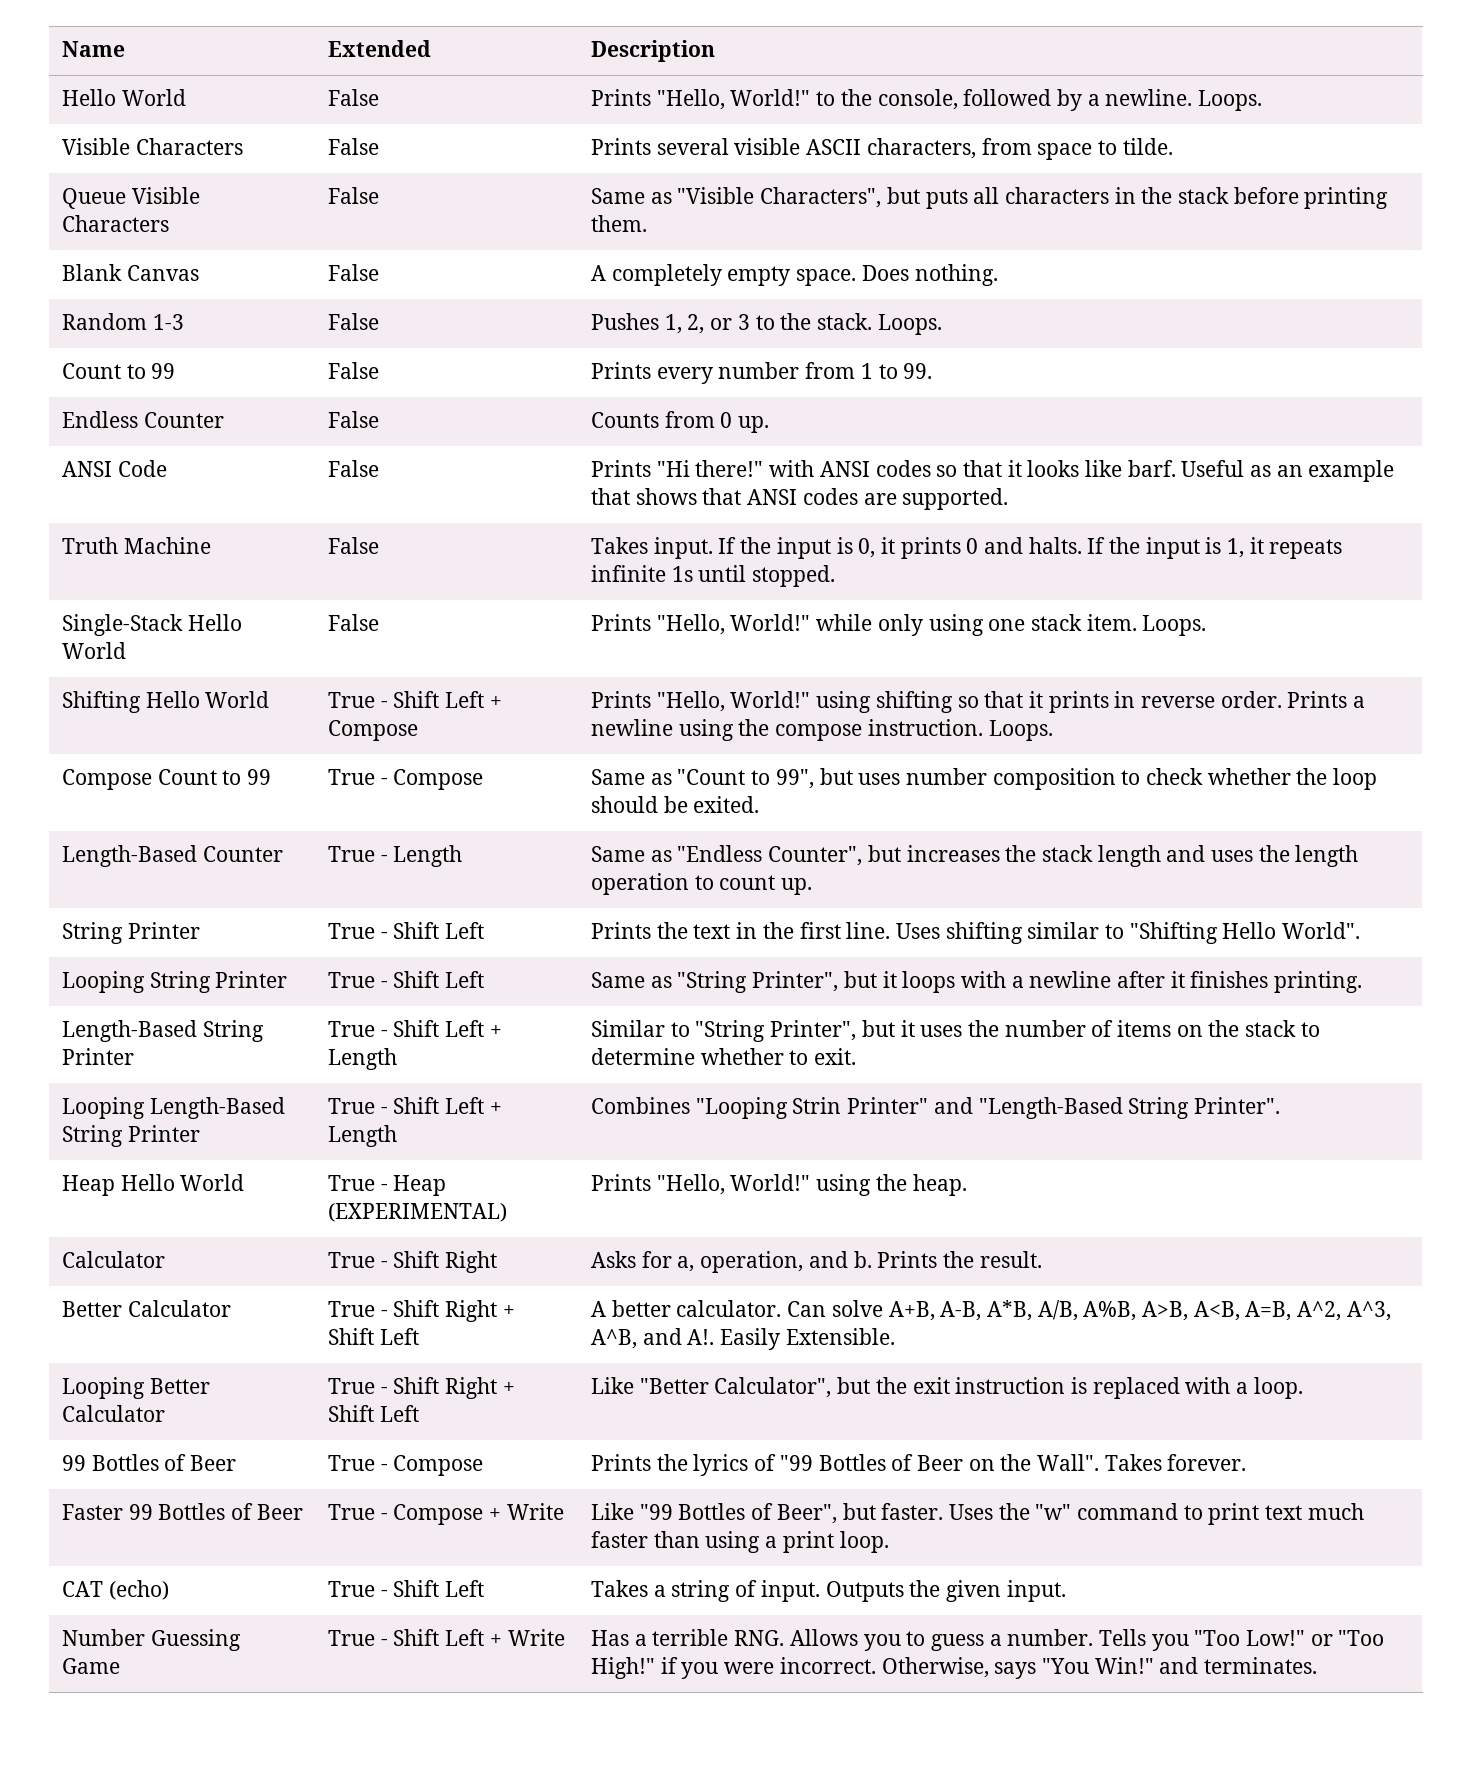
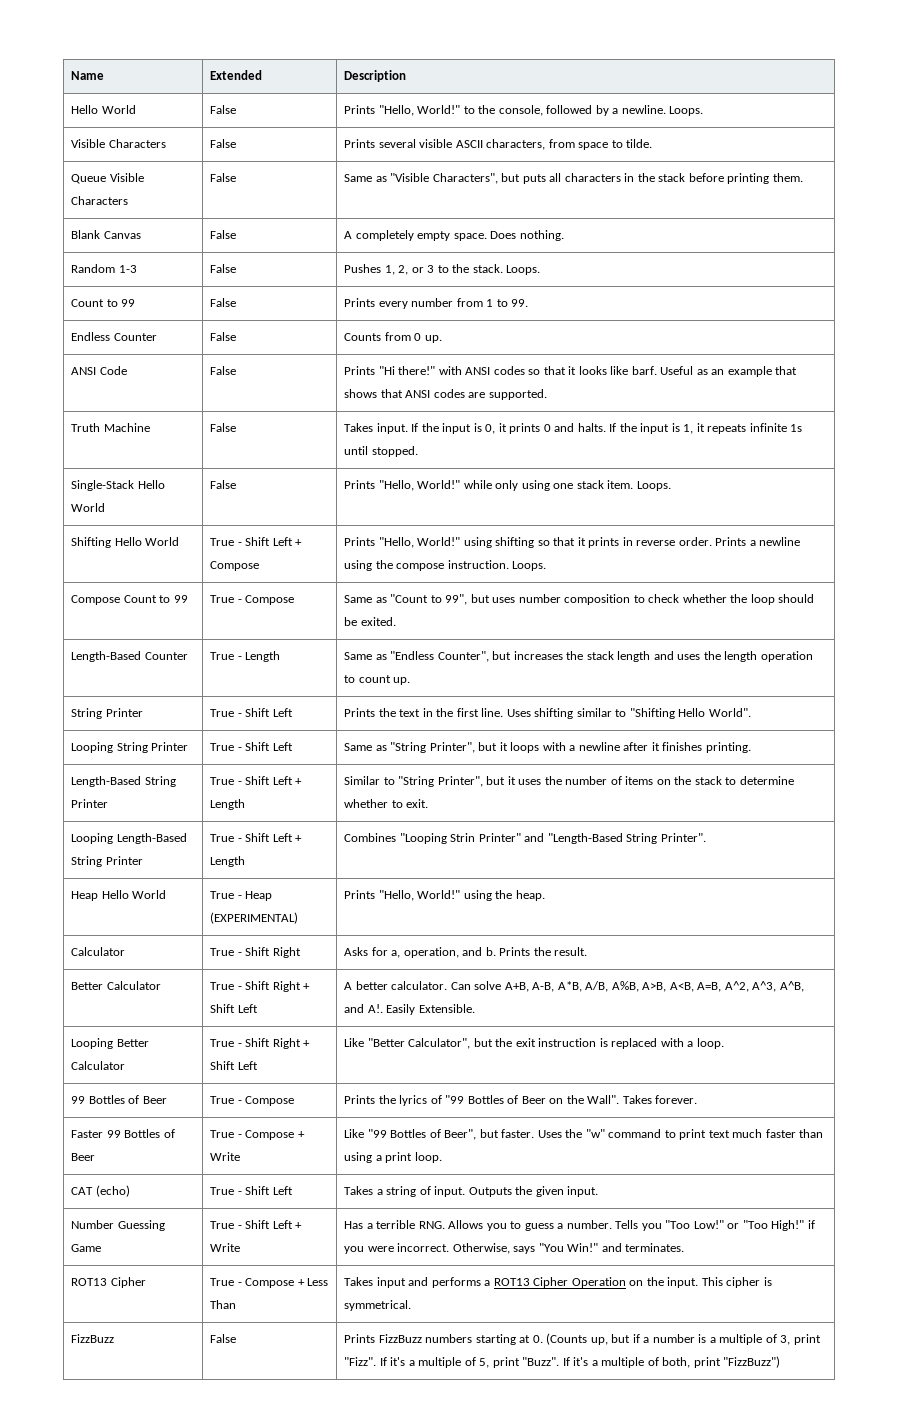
+ ROT13 Cipher | True - Compose + Less Than | Takes input and performs a ROT13 Cipher Operation on the input. This cipher is symmetrical.
+ FizzBuzz | False | Prints FizzBuzz numbers starting at 0. (Counts up, but if a number is a multiple of 3, print "Fizz". If it's a multiple of 5, print "Buzz". If it's a multiple of both, print "FizzBuzz")

